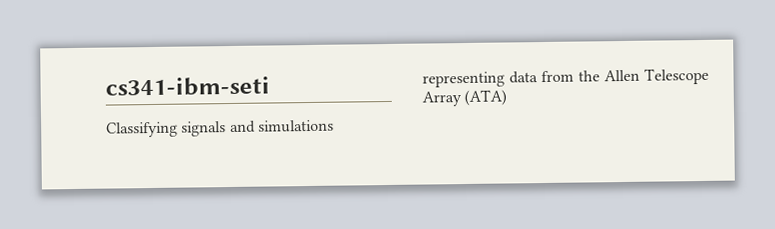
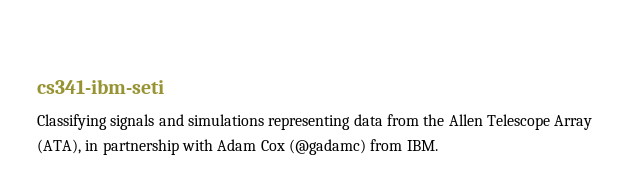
- Classifying signals and simulations representing data from the Allen Telescope Array (ATA)
+ Classifying signals and simulations representing data from the Allen Telescope Array (ATA), in partnership with Adam Cox (@gadamc) from IBM.

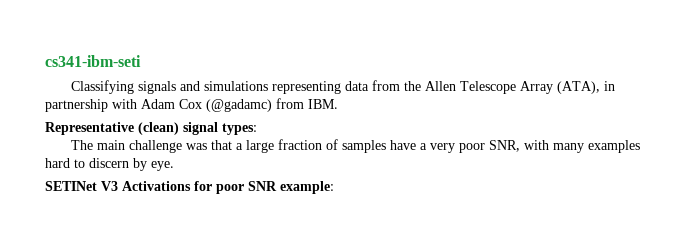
+ Representative (clean) signal types:
+ The main challenge was that a large fraction of samples have a very poor SNR, with many examples hard to discern by eye.
+ SETINet V3 Activations for poor SNR example:

